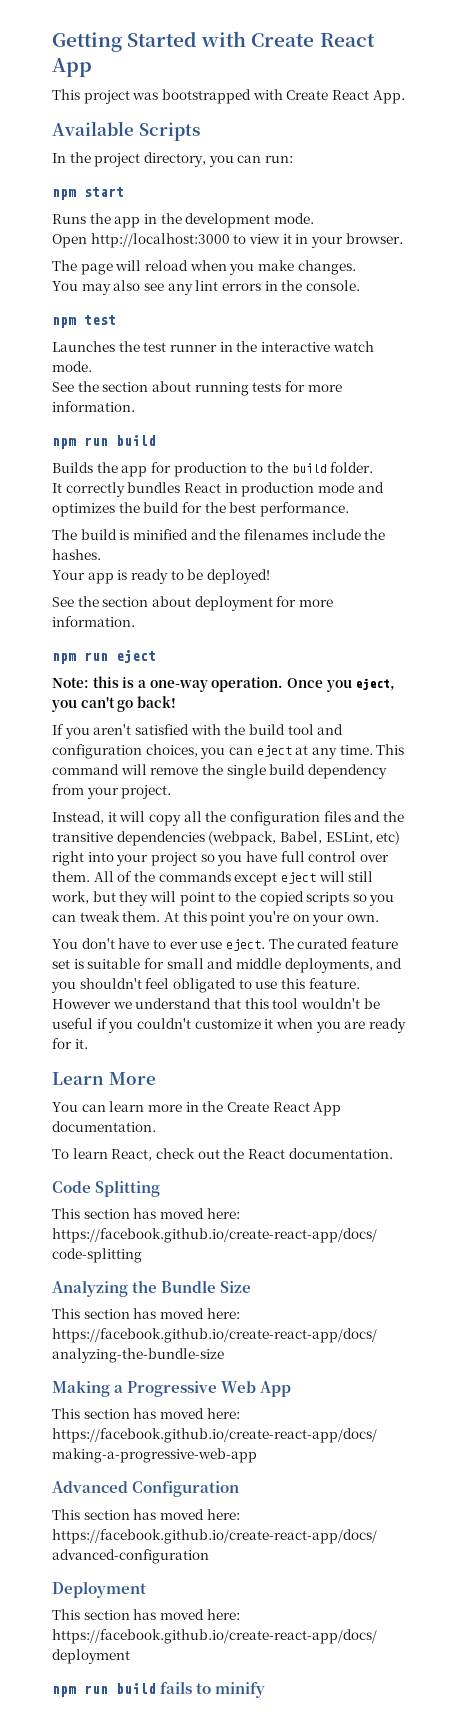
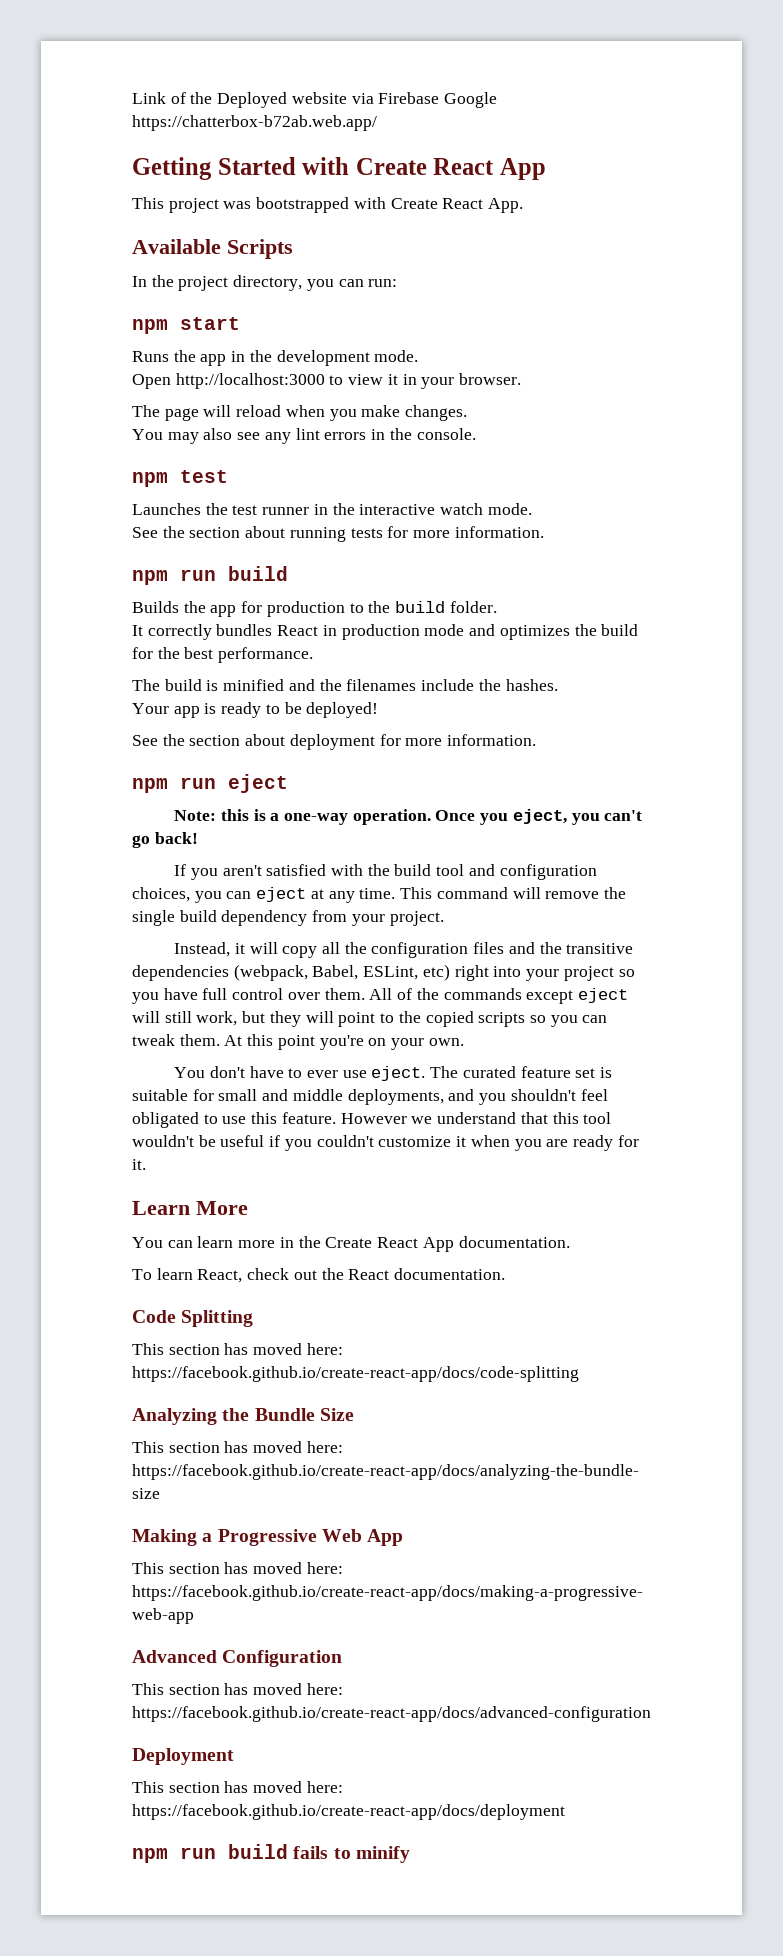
+ Link of the Deployed website via Firebase Google https://chatterbox-b72ab.web.app/

